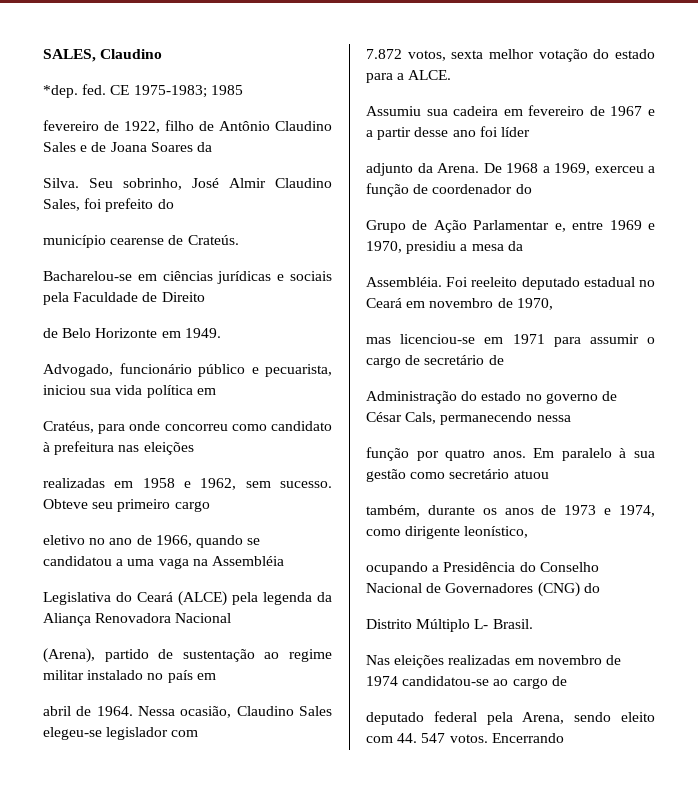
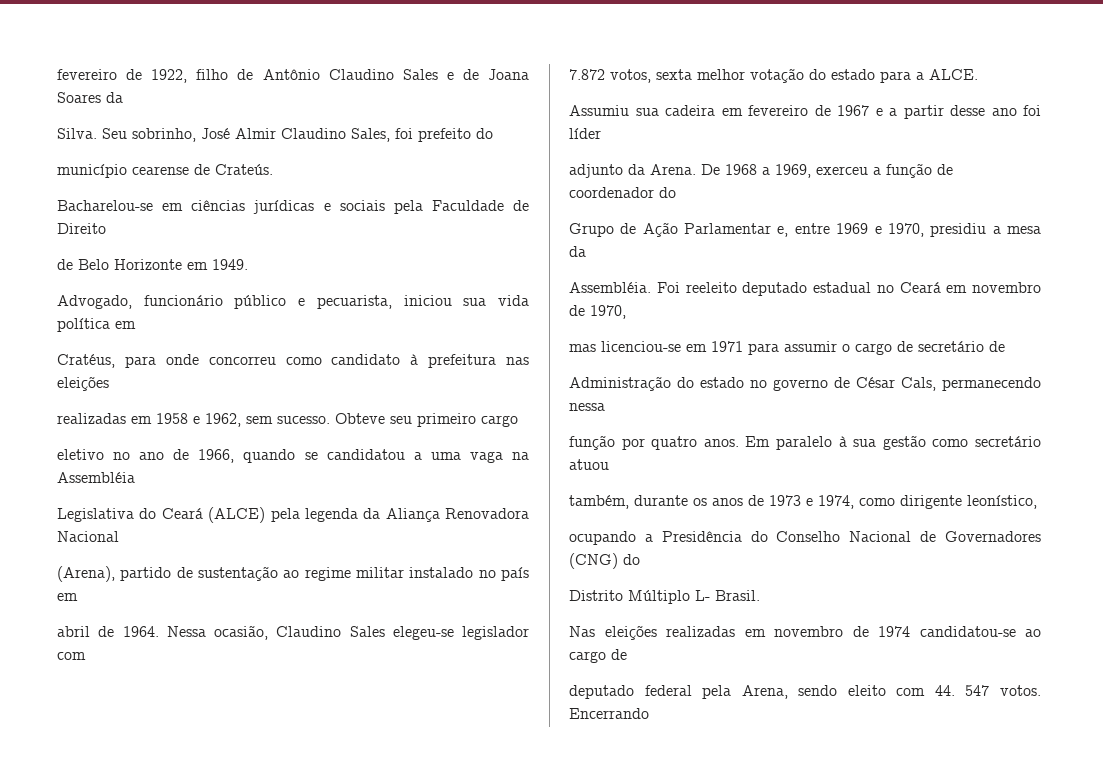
- SALES, Claudino
- *dep. fed. CE 1975-1983; 1985

